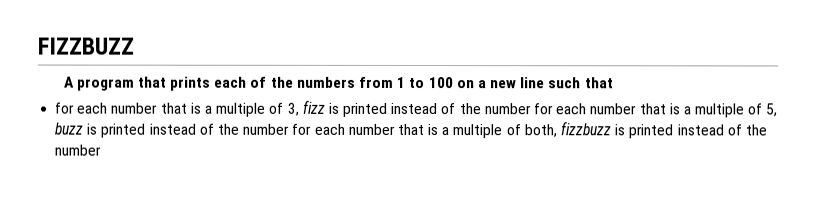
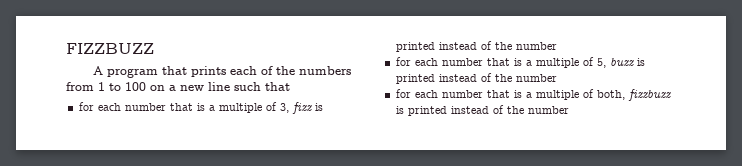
- for each number that is a multiple of 3, fizz is printed instead of the number for each number that is a multiple of 5, buzz is printed instead of the number for each number that is a multiple of both, fizzbuzz is printed instead of the number
+ for each number that is a multiple of 3, fizz is printed instead of the number
+ for each number that is a multiple of 5, buzz is printed instead of the number
+ for each number that is a multiple of both, fizzbuzz is printed instead of the number

